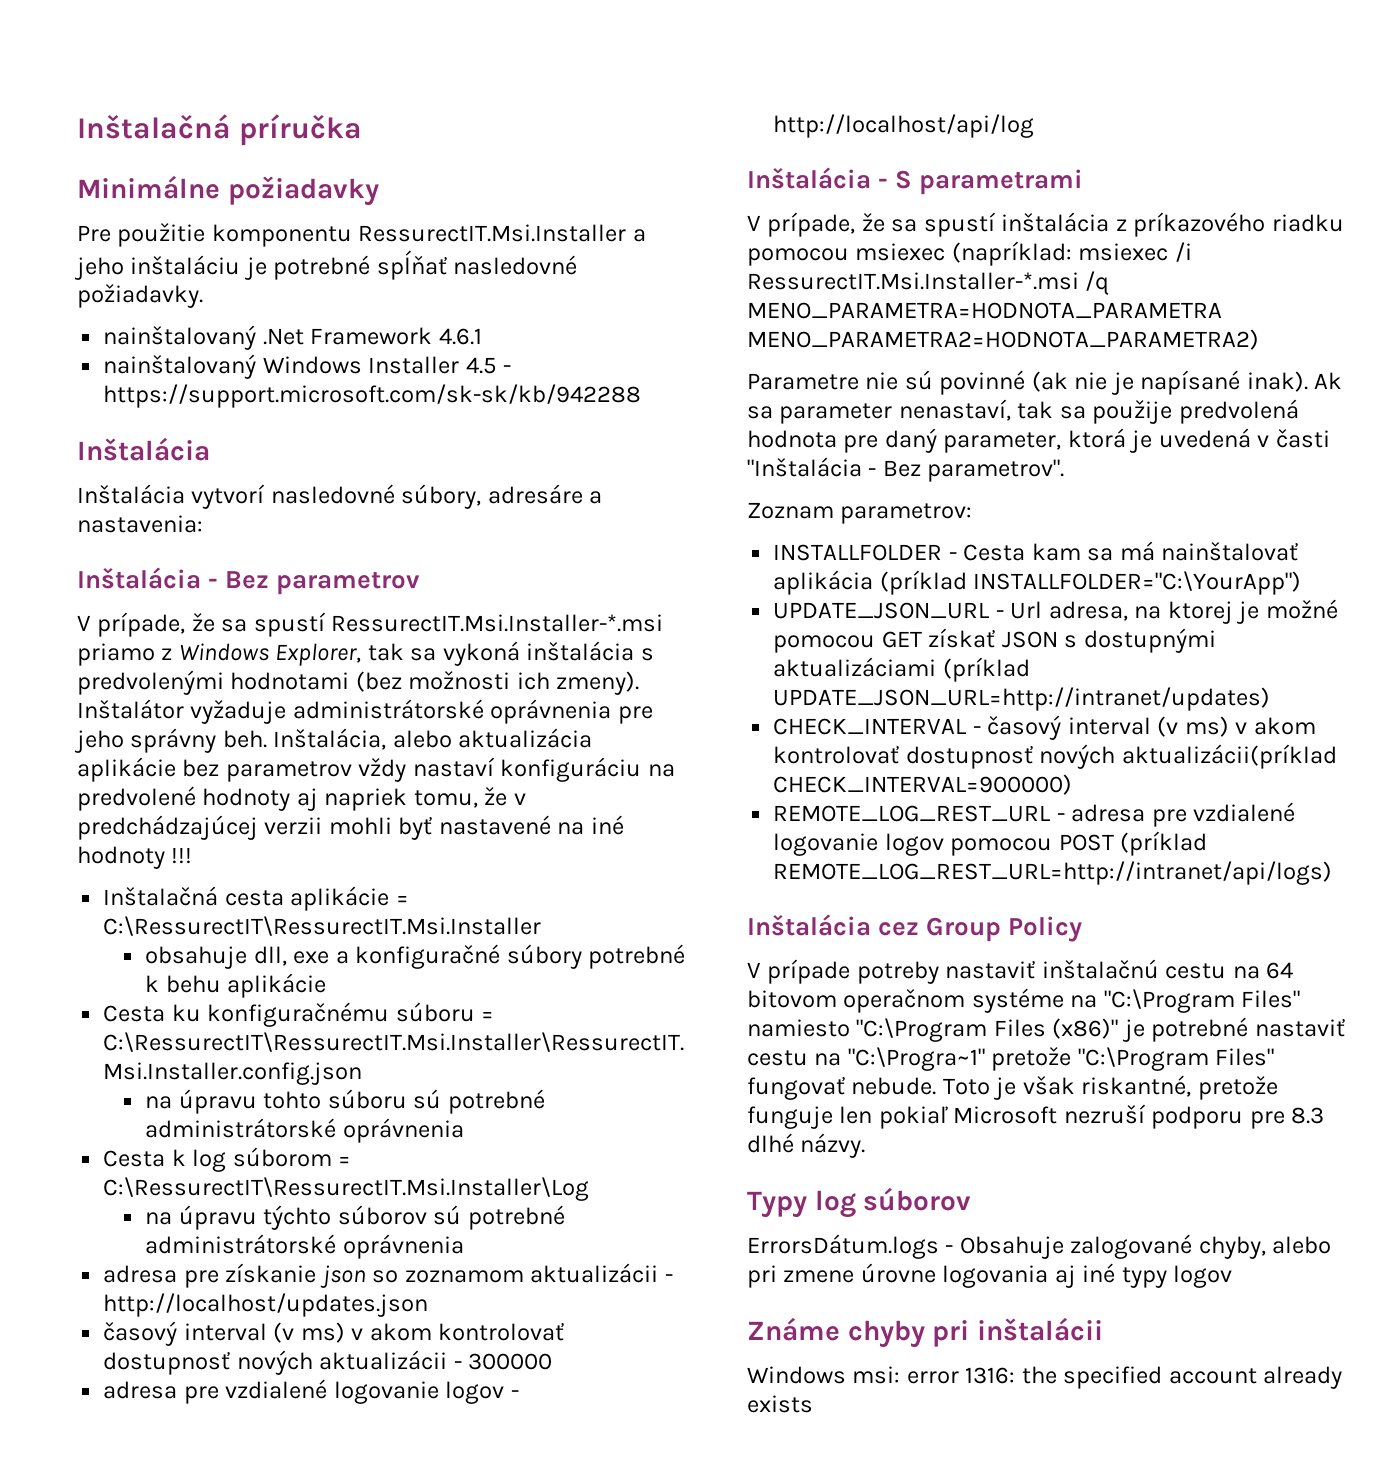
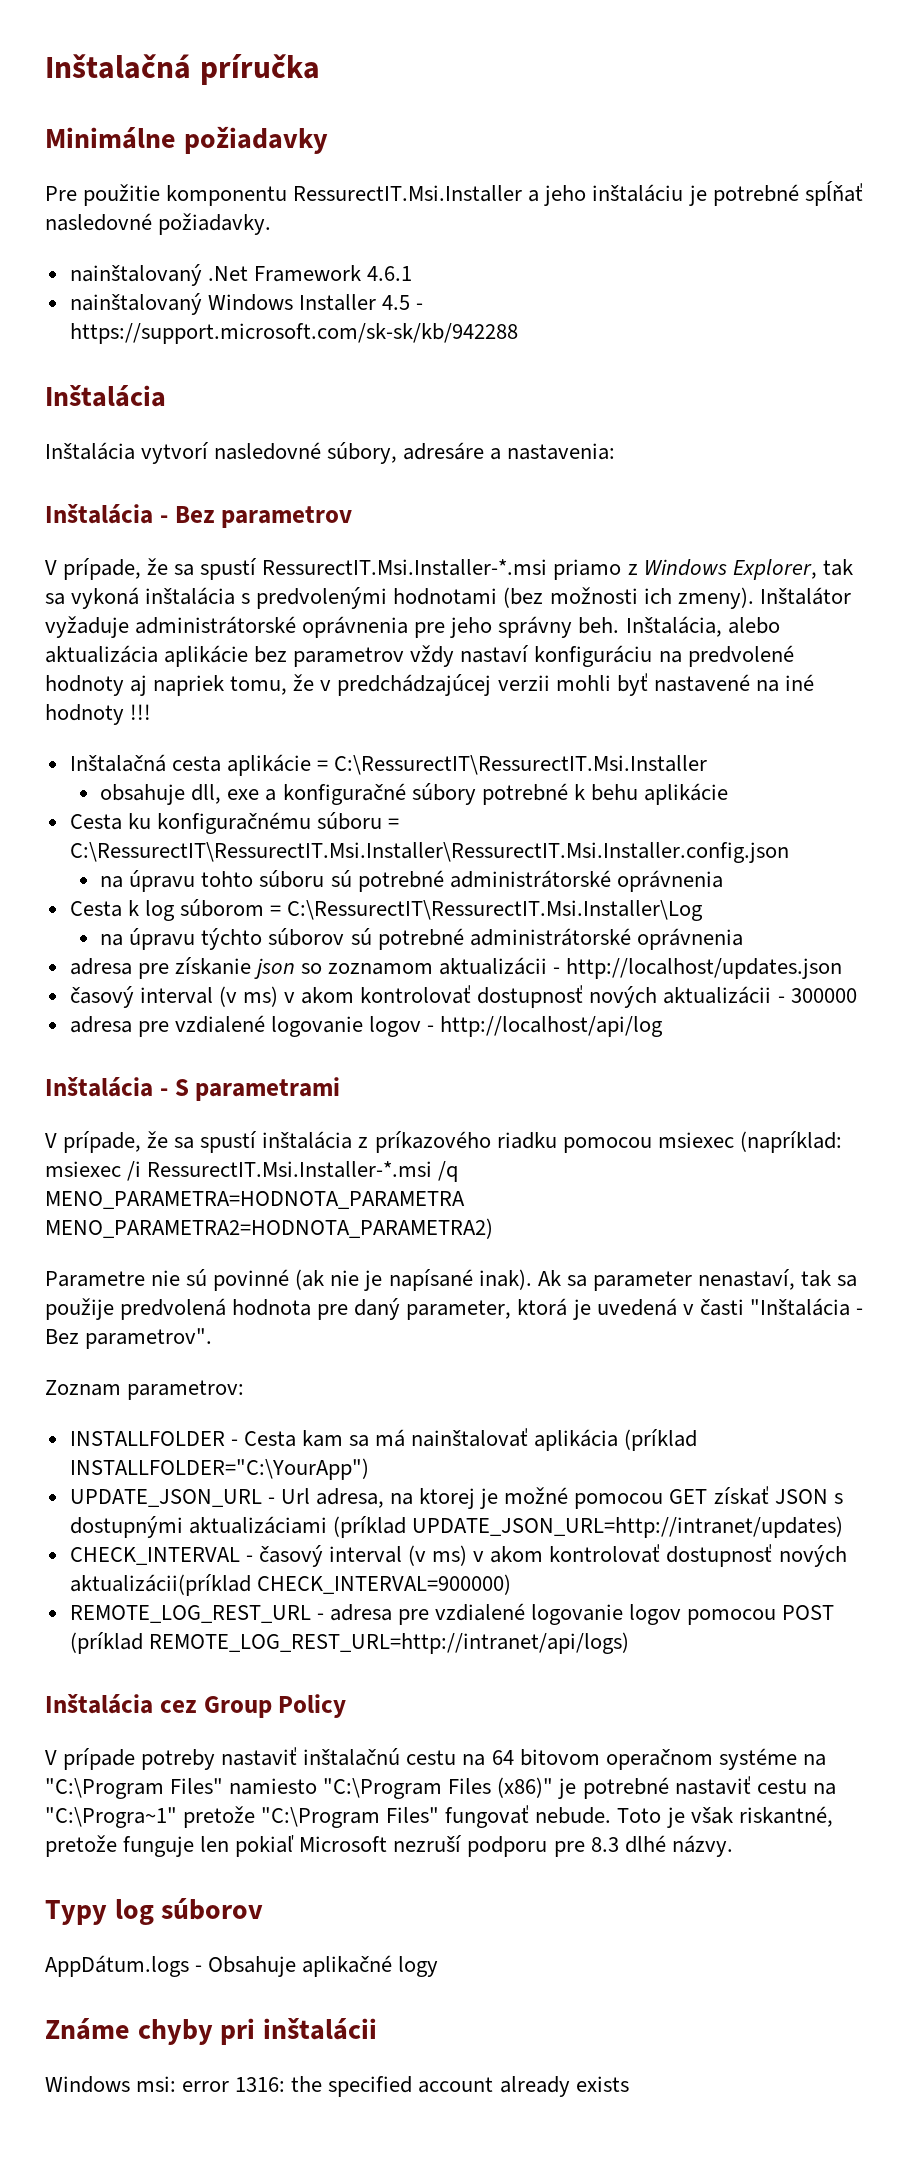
- ErrorsDátum.logs - Obsahuje zalogované chyby, alebo pri zmene úrovne logovania aj iné typy logov
+ AppDátum.logs - Obsahuje aplikačné logy

